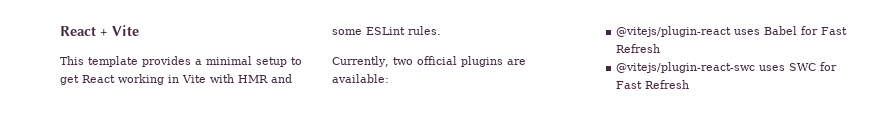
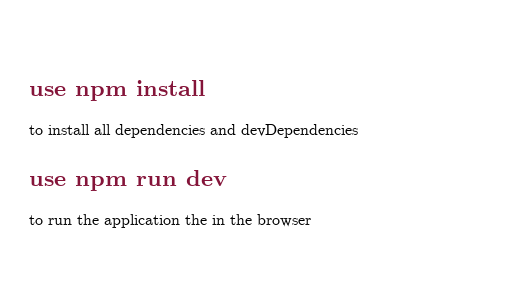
- React + Vite
- This template provides a minimal setup to get React working in Vite with HMR and some ESLint rules.
- Currently, two official plugins are available:
- @vitejs/plugin-react uses Babel for Fast Refresh
- @vitejs/plugin-react-swc uses SWC for Fast Refresh
+ use npm install
+ to install all dependencies and devDependencies
+ use npm run dev
+ to run the application the in the browser

